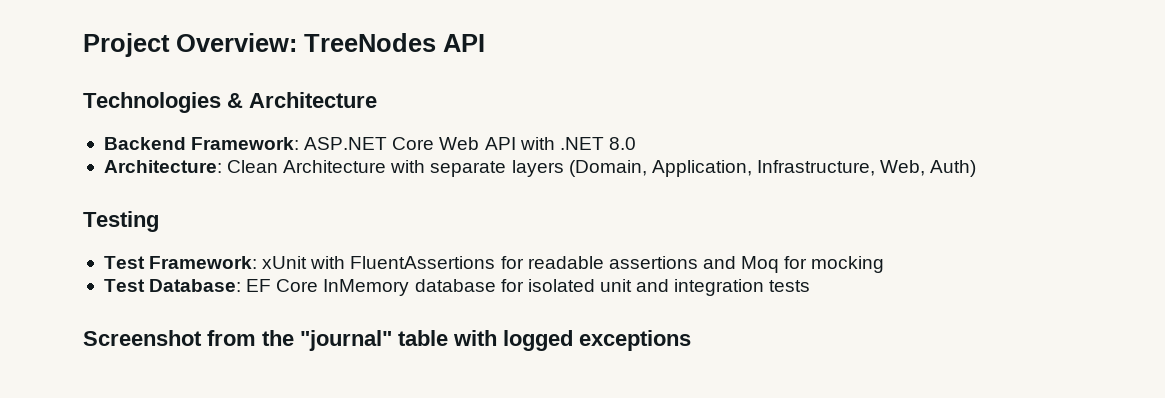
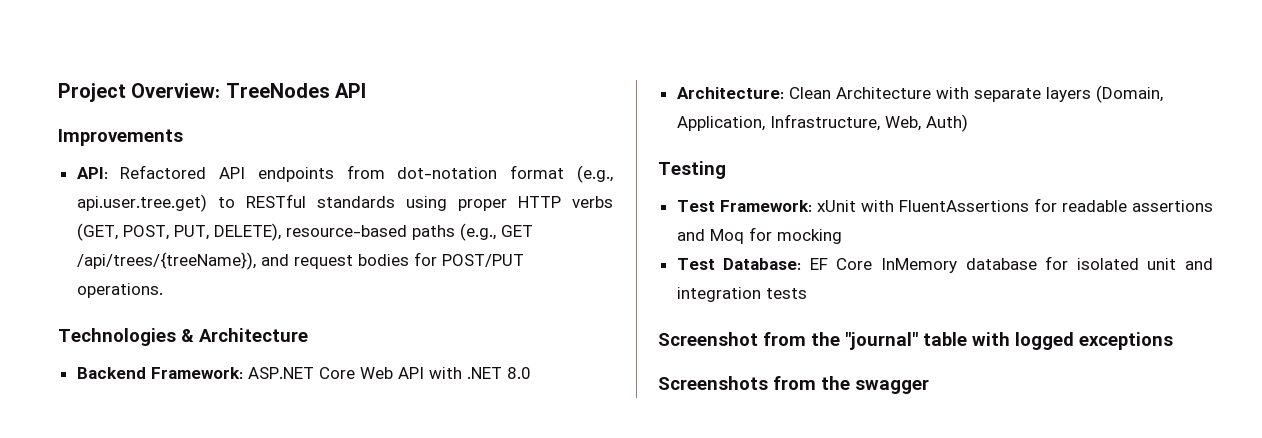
+ Improvements
+ API: Refactored API endpoints from dot-notation format (e.g., api.user.tree.get) to RESTful standards using proper HTTP verbs (GET, POST, PUT, DELETE), resource-based paths (e.g., GET /api/trees/{treeName}), and request bodies for POST/PUT operations.
+ Screenshots from the swagger

